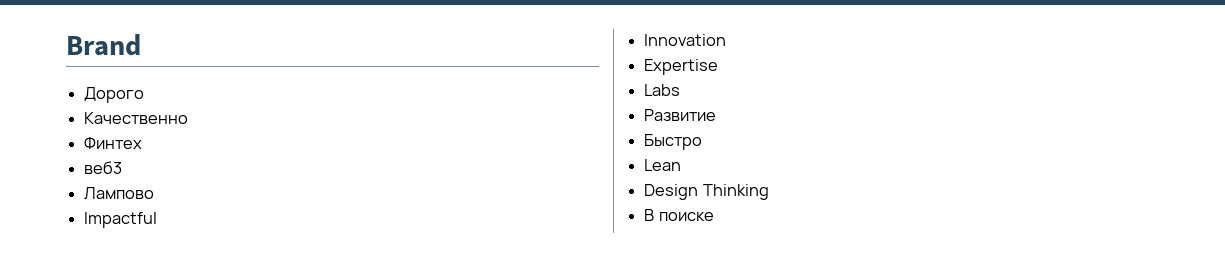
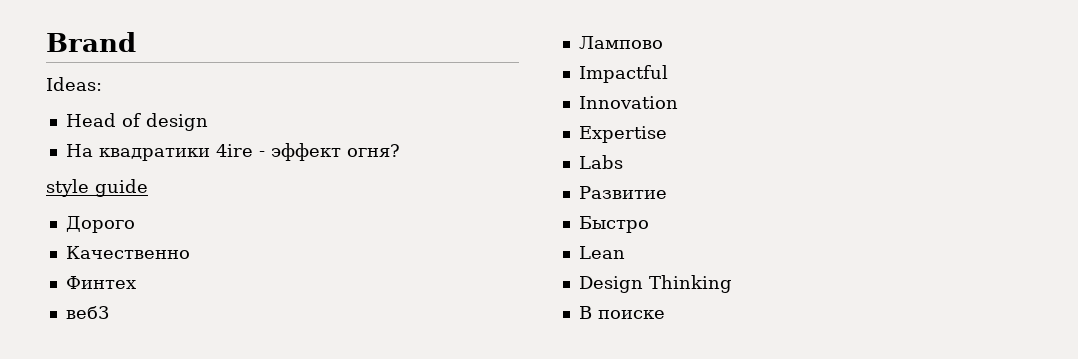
+ Ideas:
+ Head of design
+ На квадратики 4ire - эффект огня?
+ style guide

